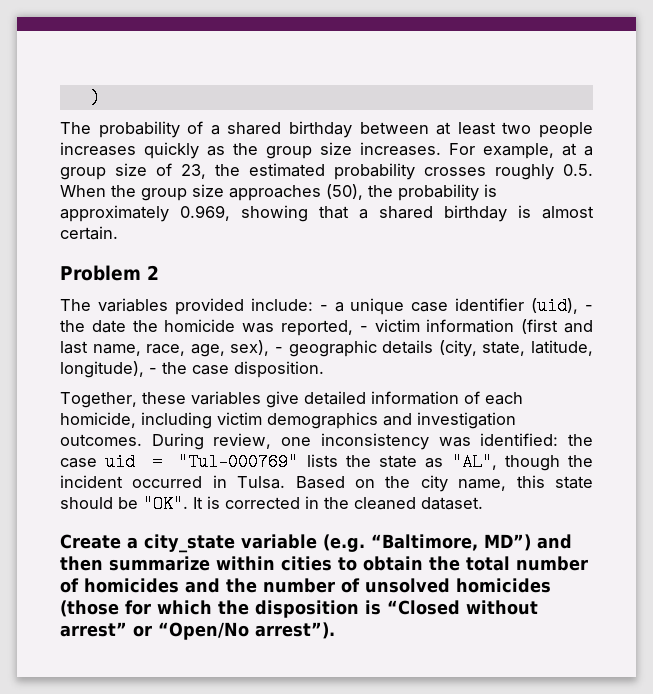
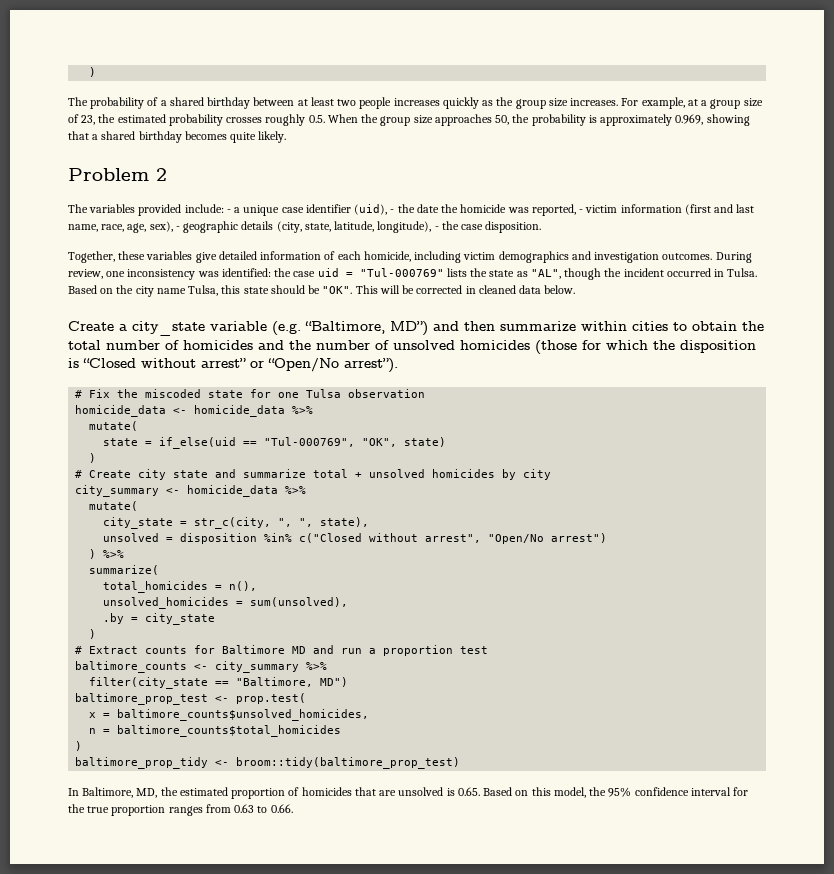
- For example, at a group size of 23, the estimated probability crosses roughly 0.5. When the group size approaches (50), the probability is approximately 0.969, showing that a shared birthday is almost certain.
+ For example, at a group size of 23, the estimated probability crosses roughly 0.5. When the group size approaches 50, the probability is approximately 0.969, showing that a shared birthday becomes quite likely.
- Based on the city name, this state should be "OK". It is corrected in the cleaned dataset.
+ Based on the city name Tulsa, this state should be "OK". This will be corrected in cleaned data below.
+ # Fix the miscoded state for one Tulsa observation
+ homicide_data <- homicide_data %>%
+ mutate(
+ state = if_else(uid == "Tul-000769", "OK", state)
+ )
+ # Create city state and summarize total + unsolved homicides by city
+ city_summary <- homicide_data %>%
+ mutate(
+ city_state = str_c(city, ", ", state),
+ unsolved = disposition %in% c("Closed without arrest", "Open/No arrest")
+ ) %>%
+ summarize(
+ total_homicides = n(),
+ unsolved_homicides = sum(unsolved),
+ .by = city_state
+ )
+ # Extract counts for Baltimore MD and run a proportion test
+ baltimore_counts <- city_summary %>%
+ filter(city_state == "Baltimore, MD")
+ baltimore_prop_test <- prop.test(
+ x = baltimore_counts$unsolved_homicides,
+ n = baltimore_counts$total_homicides
+ )
+ baltimore_prop_tidy <- broom::tidy(baltimore_prop_test)
+ In Baltimore, MD, the estimated proportion of homicides that are unsolved is 0.65. Based on this model, the 95% confidence interval for the true proportion ranges from 0.63 to 0.66.

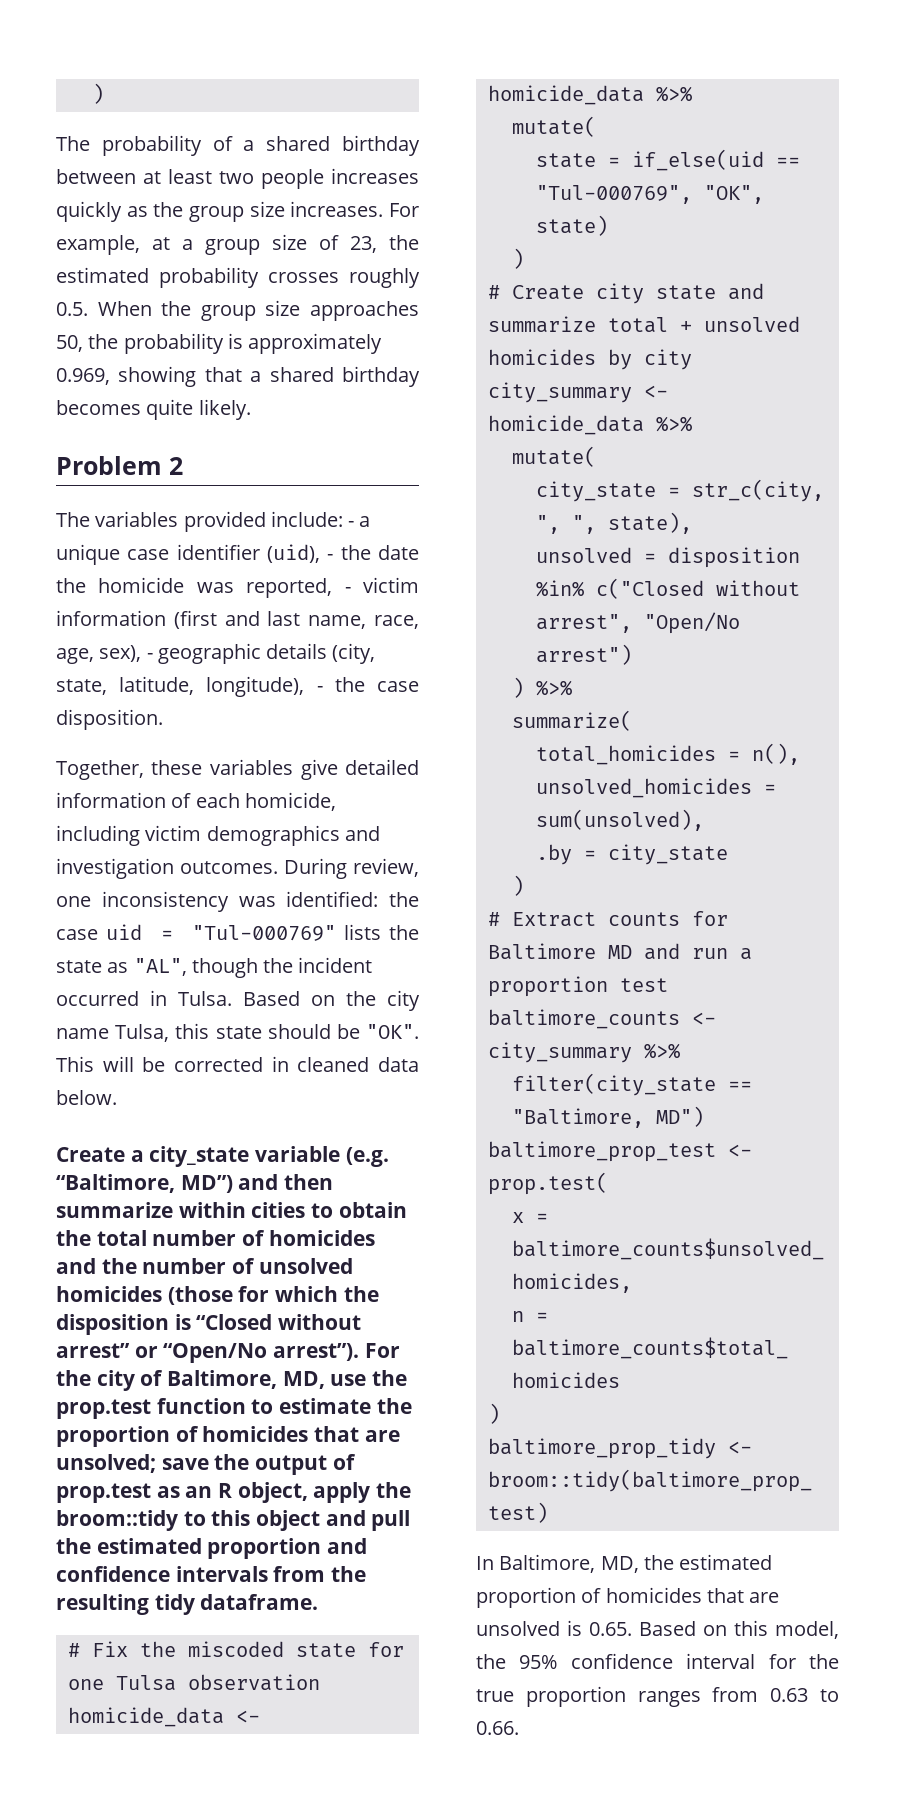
+ For the city of Baltimore, MD, use the prop.test function to estimate the proportion of homicides that are unsolved; save the output of prop.test as an R object, apply the broom::tidy to this object and pull the estimated proportion and confidence intervals from the resulting tidy dataframe.

